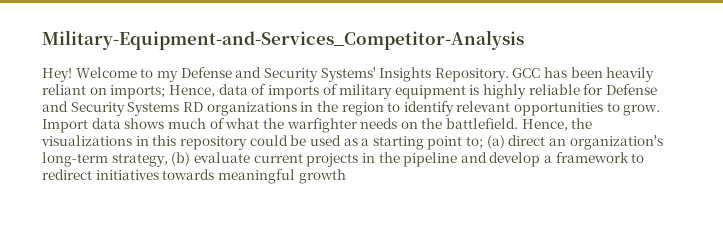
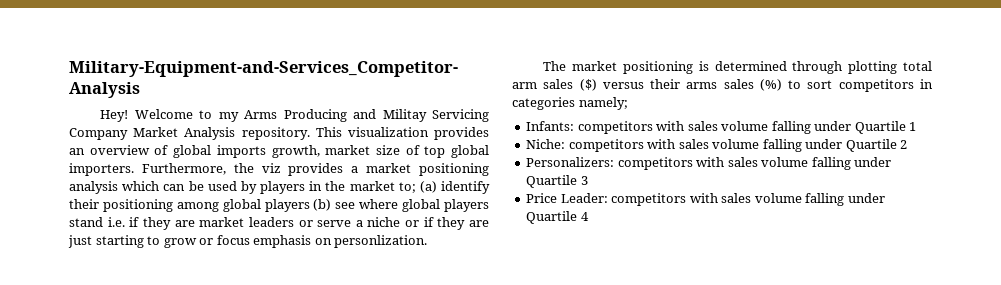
- Welcome to my Defense and Security Systems' Insights Repository. GCC has been heavily reliant on imports; Hence, data of imports of military equipment is highly reliable for Defense and Security Systems RD organizations in the region to identify relevant opportunities to grow. Import data shows much of what the warfighter needs on the battlefield. Hence, the visualizations in this repository could be used as a starting point to; (a) direct an organization's long-term strategy, (b) evaluate current projects in the pipeline and develop a framework to redirect initiatives towards meaningful growth
+ Welcome to my Arms Producing and Militay Servicing Company Market Analysis repository. This visualization provides an overview of global imports growth, market size of top global importers. Furthermore, the viz provides a market positioning analysis which can be used by players in the market to; (a) identify their positioning among global players (b) see where global players stand i.e. if they are market leaders or serve a niche or if they are just starting to grow or focus emphasis on personlization.
+ The market positioning is determined through plotting total arm sales ($) versus their arms sales (%) to sort competitors in categories namely;
+ Infants: competitors with sales volume falling under Quartile 1
+ Niche: competitors with sales volume falling under Quartile 2
+ Personalizers: competitors with sales volume falling under Quartile 3
+ Price Leader: competitors with sales volume falling under Quartile 4

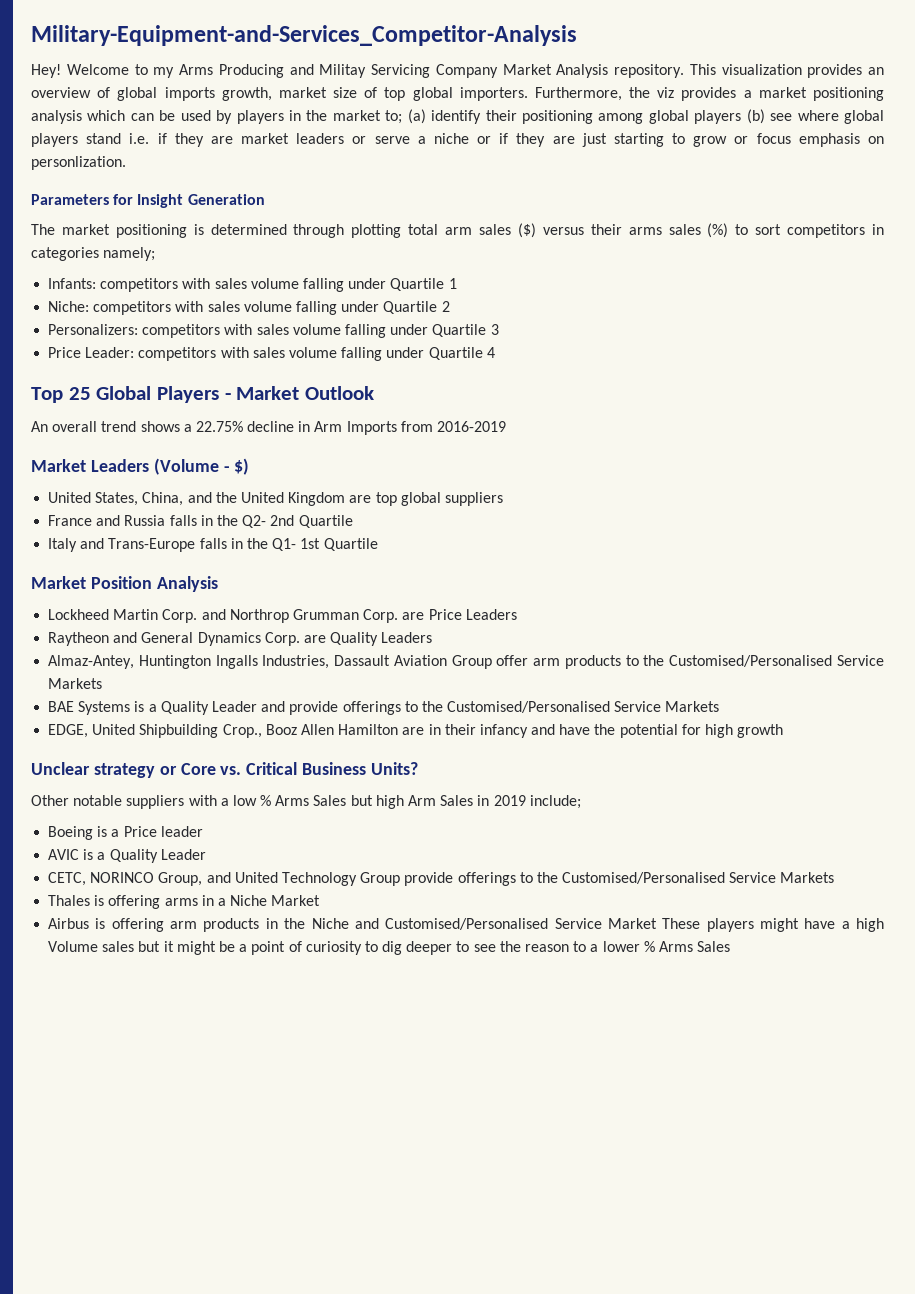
+ Parameters for Insight Generation
+ Top 25 Global Players - Market Outlook
+ An overall trend shows a 22.75% decline in Arm Imports from 2016-2019
+ Market Leaders (Volume - $)
+ United States, China, and the United Kingdom are top global suppliers
+ France and Russia falls in the Q2- 2nd Quartile
+ Italy and Trans-Europe falls in the Q1- 1st Quartile
+ Market Position Analysis
+ Lockheed Martin Corp. and Northrop Grumman Corp. are Price Leaders
+ Raytheon and General Dynamics Corp. are Quality Leaders
+ Almaz-Antey, Huntington Ingalls Industries, Dassault Aviation Group offer arm products to the Customised/Personalised Service Markets
+ BAE Systems is a Quality Leader and provide offerings to the Customised/Personalised Service Markets
+ EDGE, United Shipbuilding Crop., Booz Allen Hamilton are in their infancy and have the potential for high growth
+ Unclear strategy or Core vs. Critical Business Units?
+ Other notable suppliers with a low % Arms Sales but high Arm Sales in 2019 include;
+ Boeing is a Price leader
+ AVIC is a Quality Leader
+ CETC, NORINCO Group, and United Technology Group provide offerings to the Customised/Personalised Service Markets
+ Thales is offering arms in a Niche Market
+ Airbus is offering arm products in the Niche and Customised/Personalised Service Market These players might have a high Volume sales but it might be a point of curiosity to dig deeper to see the reason to a lower % Arms Sales

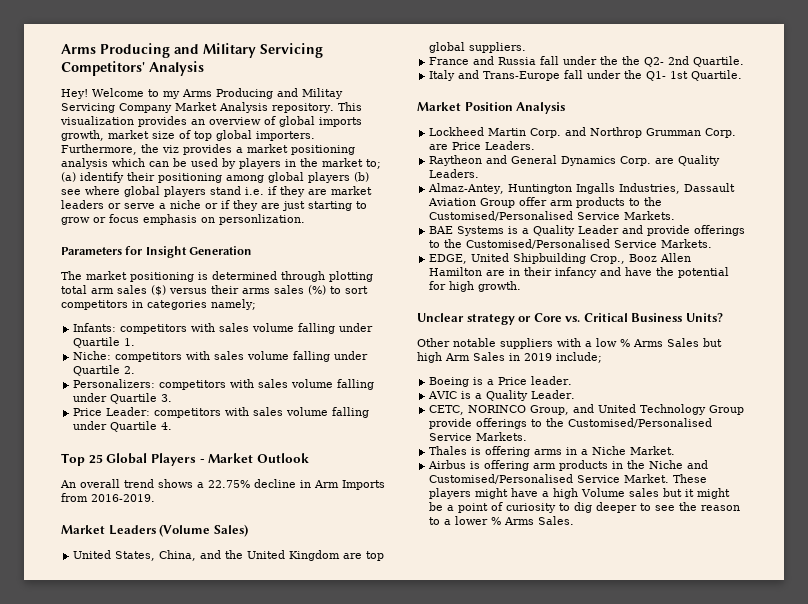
- Military-Equipment-and-Services_Competitor-Analysis
+ Arms Producing and Military Servicing Competitors' Analysis
- Infants: competitors with sales volume falling under Quartile 1
+ Infants: competitors with sales volume falling under Quartile 1.
- Niche: competitors with sales volume falling under Quartile 2
+ Niche: competitors with sales volume falling under Quartile 2.
- Personalizers: competitors with sales volume falling under Quartile 3
+ Personalizers: competitors with sales volume falling under Quartile 3.
- Price Leader: competitors with sales volume falling under Quartile 4
+ Price Leader: competitors with sales volume falling under Quartile 4.
- An overall trend shows a 22.75% decline in Arm Imports from 2016-2019
+ An overall trend shows a 22.75% decline in Arm Imports from 2016-2019.
- Market Leaders (Volume - $)
+ Market Leaders (Volume Sales)
- United States, China, and the United Kingdom are top global suppliers
+ United States, China, and the United Kingdom are top global suppliers.
- France and Russia falls in the Q2- 2nd Quartile
+ France and Russia fall under the the Q2- 2nd Quartile.
- Italy and Trans-Europe falls in the Q1- 1st Quartile
+ Italy and Trans-Europe fall under the Q1- 1st Quartile.
- Lockheed Martin Corp. and Northrop Grumman Corp. are Price Leaders
+ Lockheed Martin Corp. and Northrop Grumman Corp. are Price Leaders.
- Raytheon and General Dynamics Corp. are Quality Leaders
+ Raytheon and General Dynamics Corp. are Quality Leaders.
- Almaz-Antey, Huntington Ingalls Industries, Dassault Aviation Group offer arm products to the Customised/Personalised Service Markets
+ Almaz-Antey, Huntington Ingalls Industries, Dassault Aviation Group offer arm products to the Customised/Personalised Service Markets.
- BAE Systems is a Quality Leader and provide offerings to the Customised/Personalised Service Markets
+ BAE Systems is a Quality Leader and provide offerings to the Customised/Personalised Service Markets.
- EDGE, United Shipbuilding Crop., Booz Allen Hamilton are in their infancy and have the potential for high growth
+ EDGE, United Shipbuilding Crop., Booz Allen Hamilton are in their infancy and have the potential for high growth.
- Boeing is a Price leader
+ Boeing is a Price leader.
- AVIC is a Quality Leader
+ AVIC is a Quality Leader.
- CETC, NORINCO Group, and United Technology Group provide offerings to the Customised/Personalised Service Markets
+ CETC, NORINCO Group, and United Technology Group provide offerings to the Customised/Personalised Service Markets.
- Thales is offering arms in a Niche Market
+ Thales is offering arms in a Niche Market.
- Airbus is offering arm products in the Niche and Customised/Personalised Service Market These players might have a high Volume sales but it might be a point of curiosity to dig deeper to see the reason to a lower % Arms Sales
+ Airbus is offering arm products in the Niche and Customised/Personalised Service Market. These players might have a high Volume sales but it might be a point of curiosity to dig deeper to see the reason to a lower % Arms Sales.

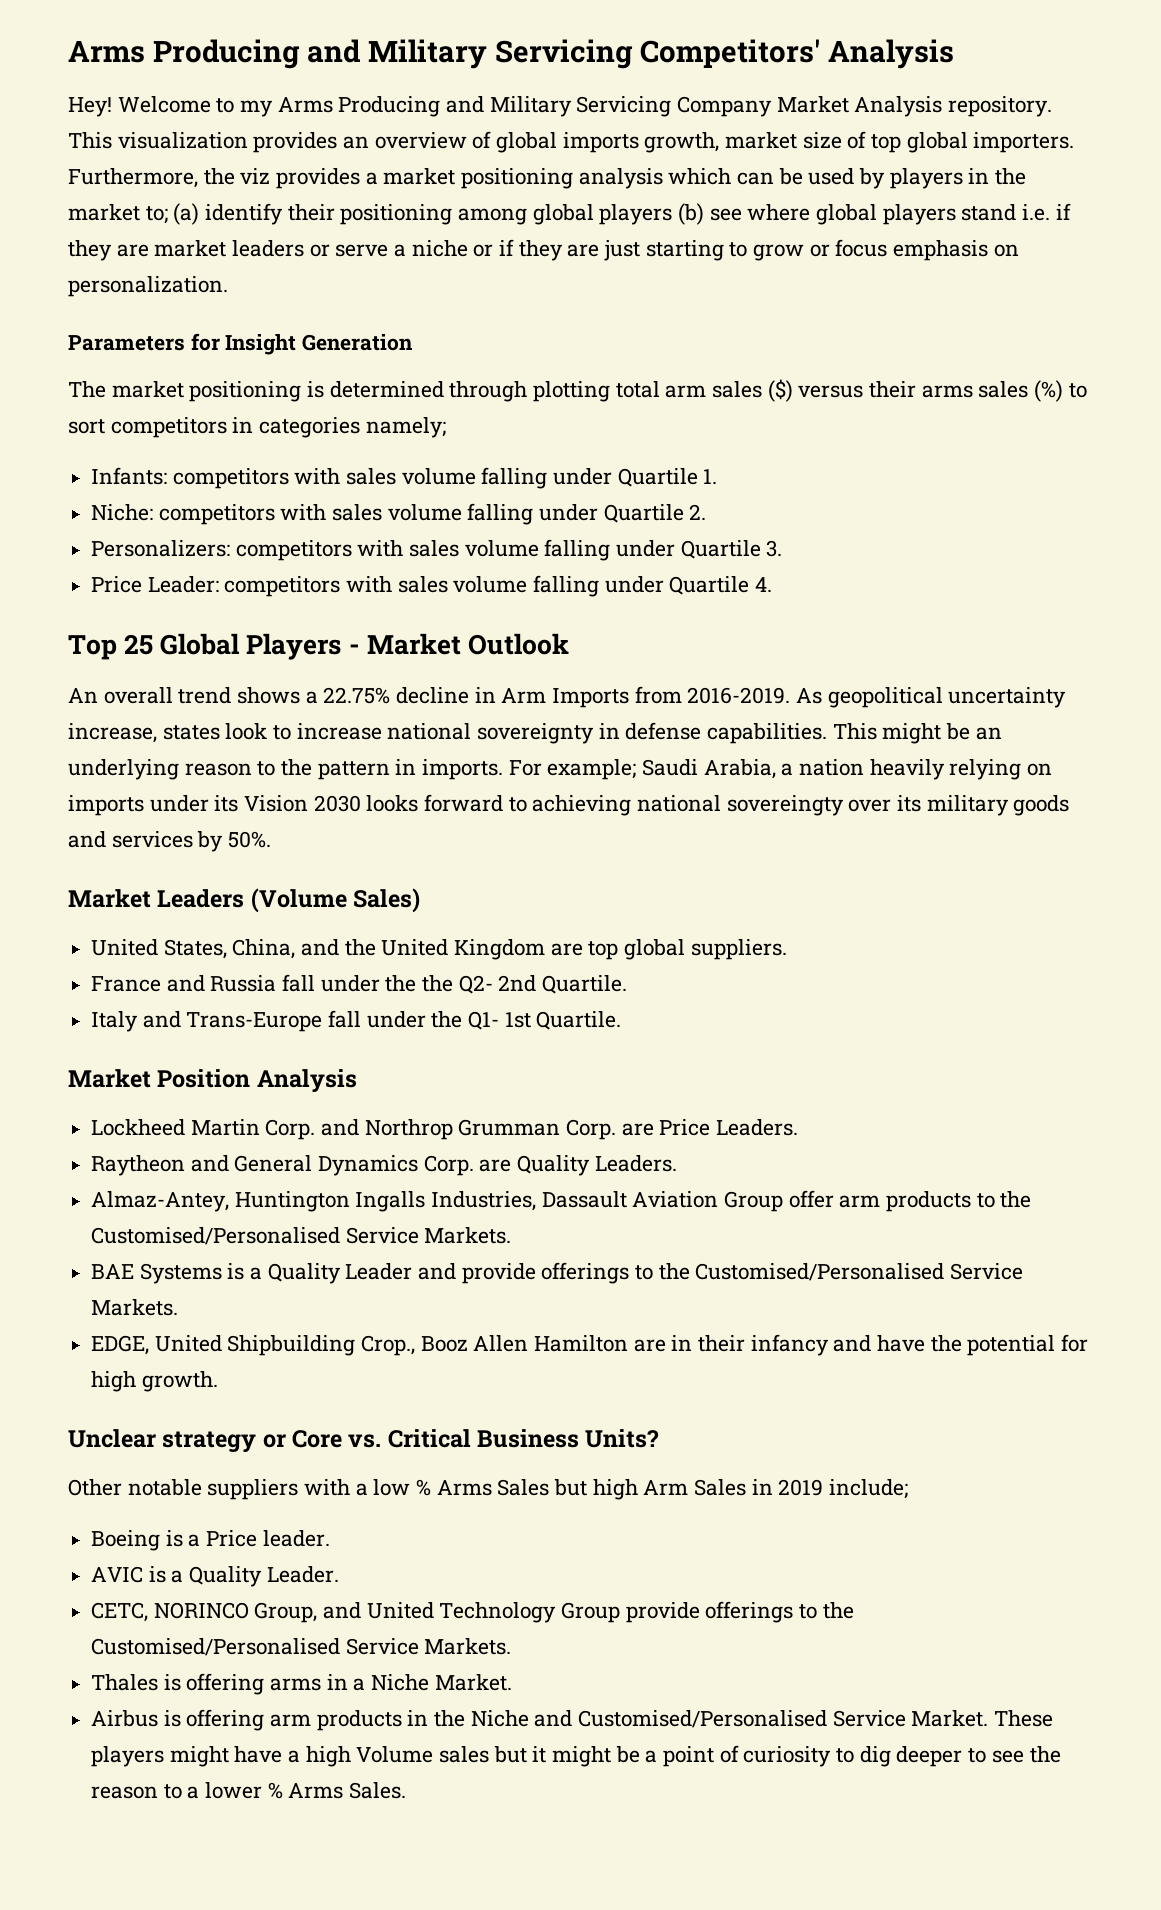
- Welcome to my Arms Producing and Militay Servicing Company Market Analysis repository.
+ Welcome to my Arms Producing and Military Servicing Company Market Analysis repository.
- Furthermore, the viz provides a market positioning analysis which can be used by players in the market to; (a) identify their positioning among global players (b) see where global players stand i.e. if they are market leaders or serve a niche or if they are just starting to grow or focus emphasis on personlization.
+ Furthermore, the viz provides a market positioning analysis which can be used by players in the market to; (a) identify their positioning among global players (b) see where global players stand i.e. if they are market leaders or serve a niche or if they are just starting to grow or focus emphasis on personalization.
+ As geopolitical uncertainty increase, states look to increase national sovereignty in defense capabilities. This might be an underlying reason to the pattern in imports. For example; Saudi Arabia, a nation heavily relying on imports under its Vision 2030 looks forward to achieving national sovereingty over its military goods and services by 50%.

